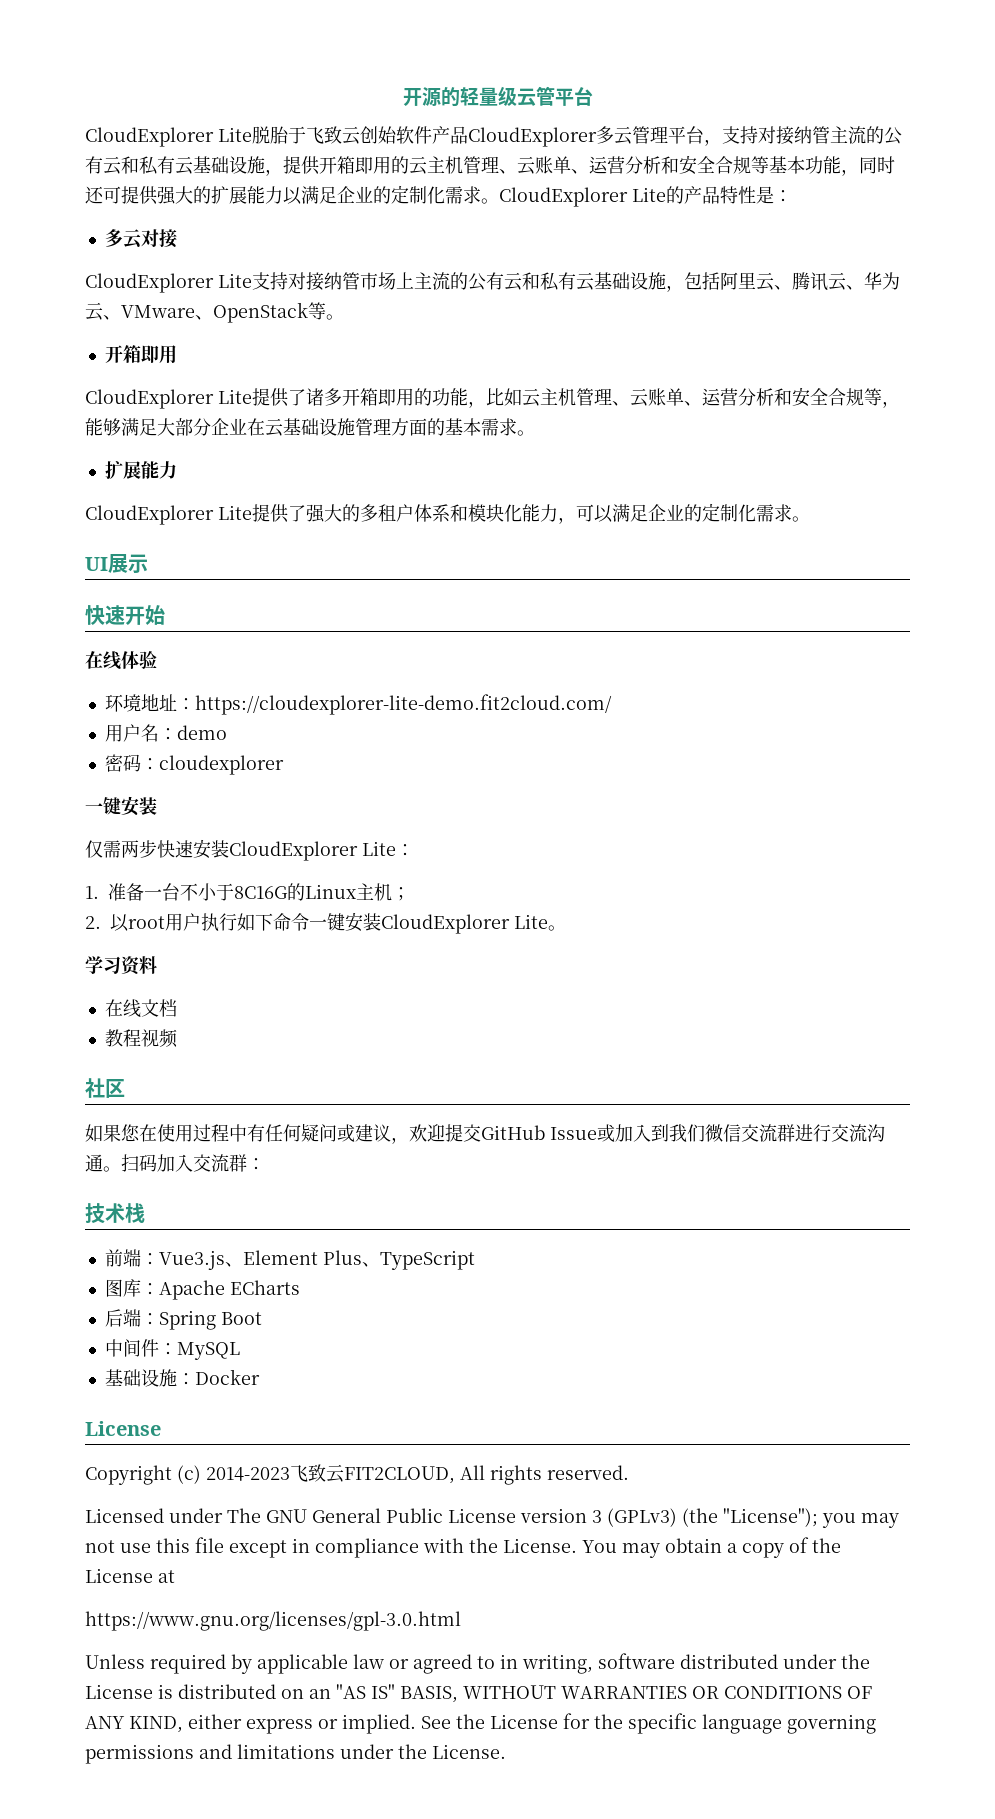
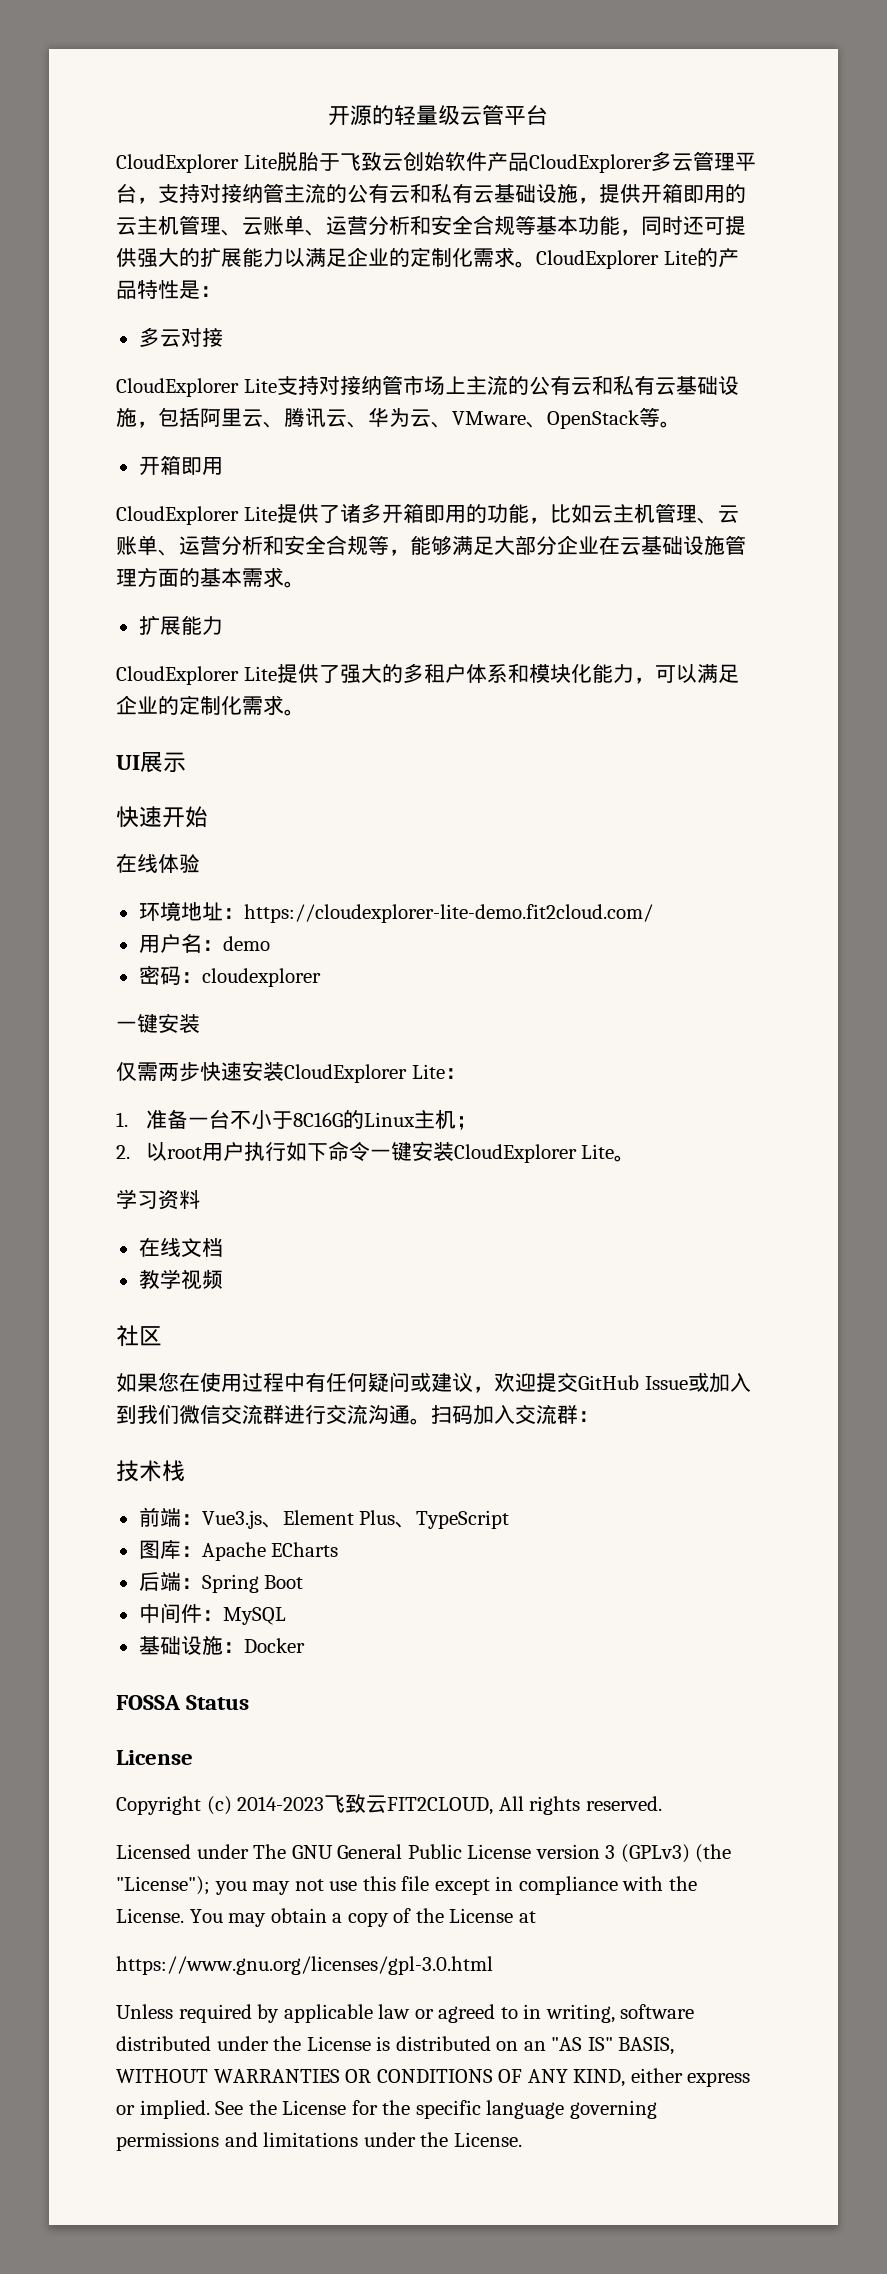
- 教程视频
+ 教学视频
+ FOSSA Status

